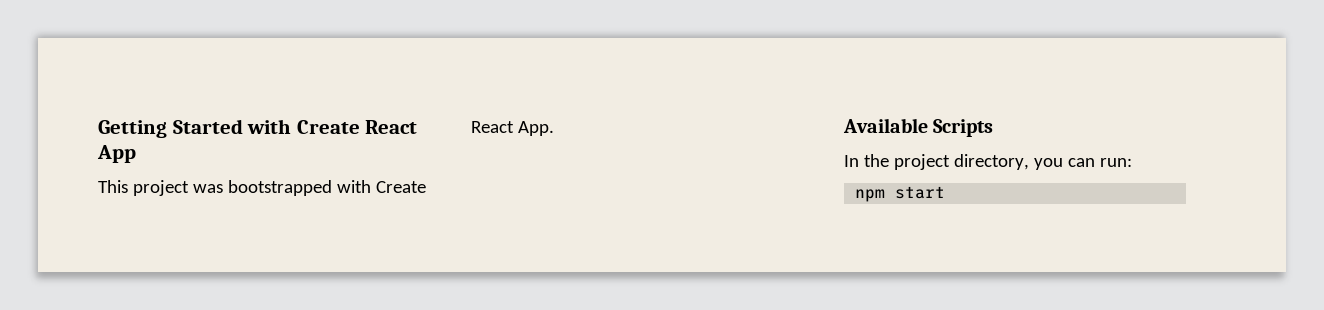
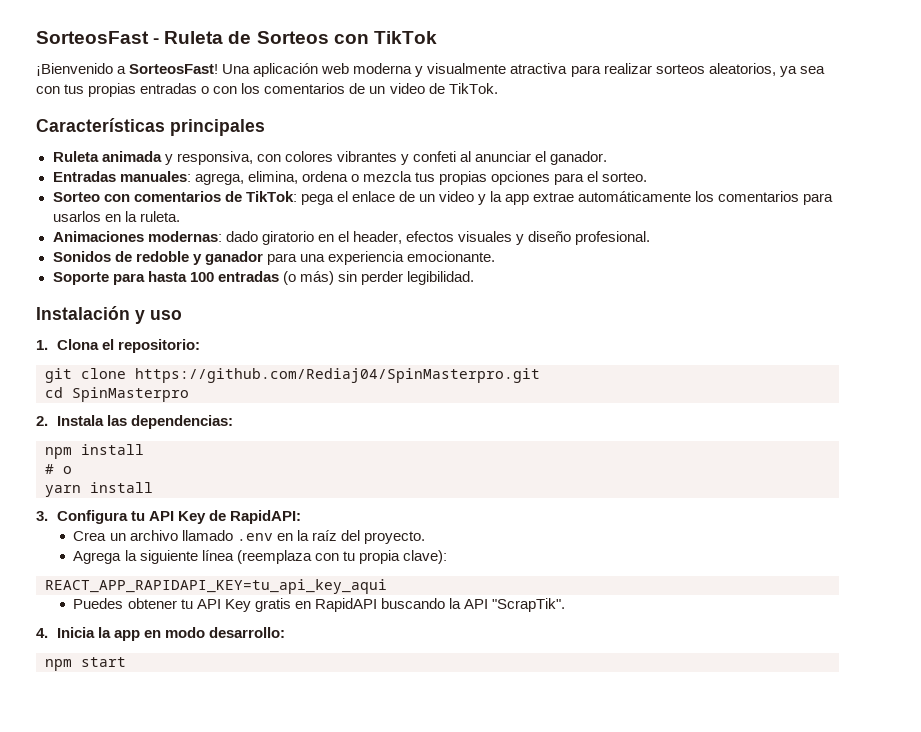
- Getting Started with Create React App
- This project was bootstrapped with Create React App.
- Available Scripts
- In the project directory, you can run:
+ SorteosFast - Ruleta de Sorteos con TikTok
+ ¡Bienvenido a SorteosFast! Una aplicación web moderna y visualmente atractiva para realizar sorteos aleatorios, ya sea con tus propias entradas o con los comentarios de un video de TikTok.
+ Características principales
+ Ruleta animada y responsiva, con colores vibrantes y confeti al anunciar el ganador.
+ Entradas manuales: agrega, elimina, ordena o mezcla tus propias opciones para el sorteo.
+ Sorteo con comentarios de TikTok: pega el enlace de un video y la app extrae automáticamente los comentarios para usarlos en la ruleta.
+ Animaciones modernas: dado giratorio en el header, efectos visuales y diseño profesional.
+ Sonidos de redoble y ganador para una experiencia emocionante.
+ Soporte para hasta 100 entradas (o más) sin perder legibilidad.
+ Instalación y uso
+ 1. Clona el repositorio:
+ git clone https://github.com/Rediaj04/SpinMasterpro.git
+ cd SpinMasterpro
+ 2. Instala las dependencias:
+ npm install
+ # o
+ yarn install
+ 3. Configura tu API Key de RapidAPI:
+ Crea un archivo llamado .env en la raíz del proyecto.
+ Agrega la siguiente línea (reemplaza con tu propia clave):
+ REACT_APP_RAPIDAPI_KEY=tu_api_key_aqui
+ Puedes obtener tu API Key gratis en RapidAPI buscando la API "ScrapTik".
+ 4. Inicia la app en modo desarrollo:

